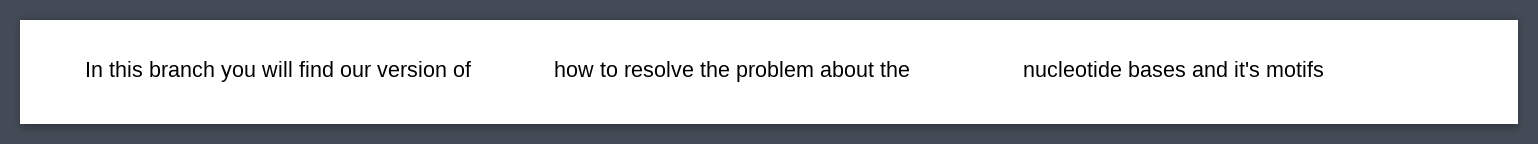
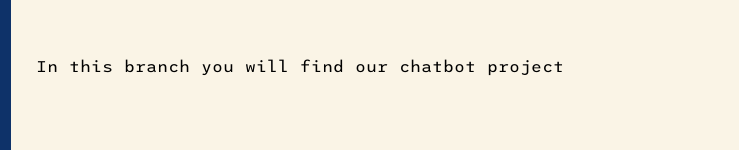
- In this branch you will find our version of how to resolve the problem about the nucleotide bases and it's motifs
+ In this branch you will find our chatbot project

